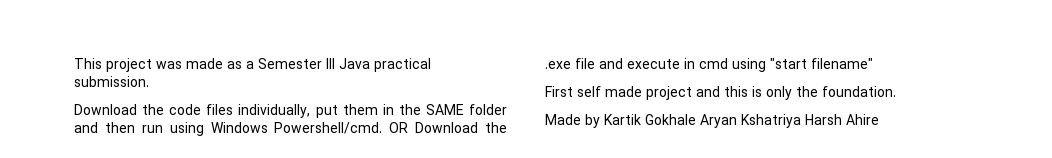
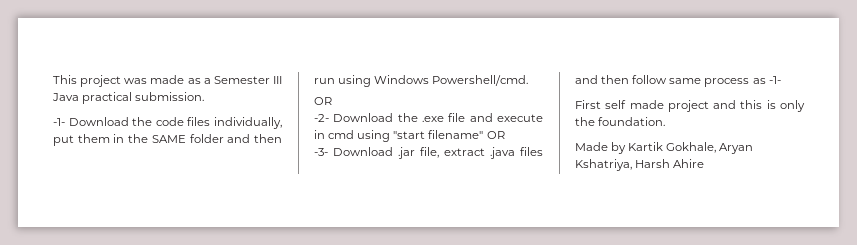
- Download the code files individually, put them in the SAME folder and then run using Windows Powershell/cmd. OR Download the .exe file and execute in cmd using "start filename"
+ -1- Download the code files individually, put them in the SAME folder and then run using Windows Powershell/cmd.
+ OR
+ -2- Download the .exe file and execute in cmd using "start filename" OR
+ -3- Download .jar file, extract .java files and then follow same process as -1-
- Made by Kartik Gokhale Aryan Kshatriya Harsh Ahire
+ Made by Kartik Gokhale, Aryan Kshatriya, Harsh Ahire

